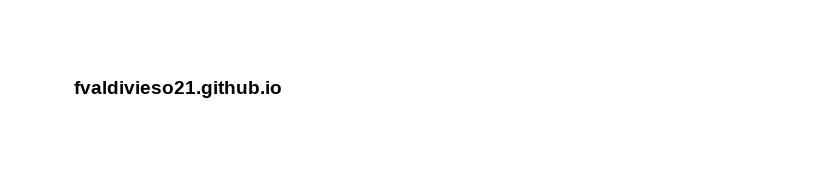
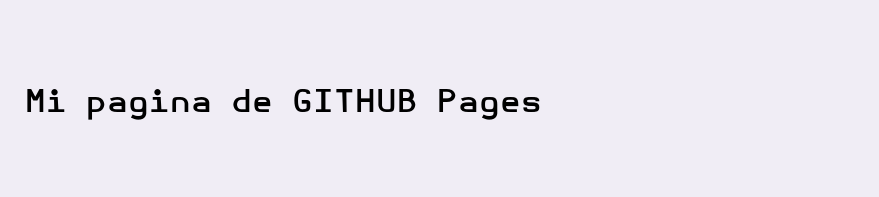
- fvaldivieso21.github.io
+ Mi pagina de GITHUB Pages

